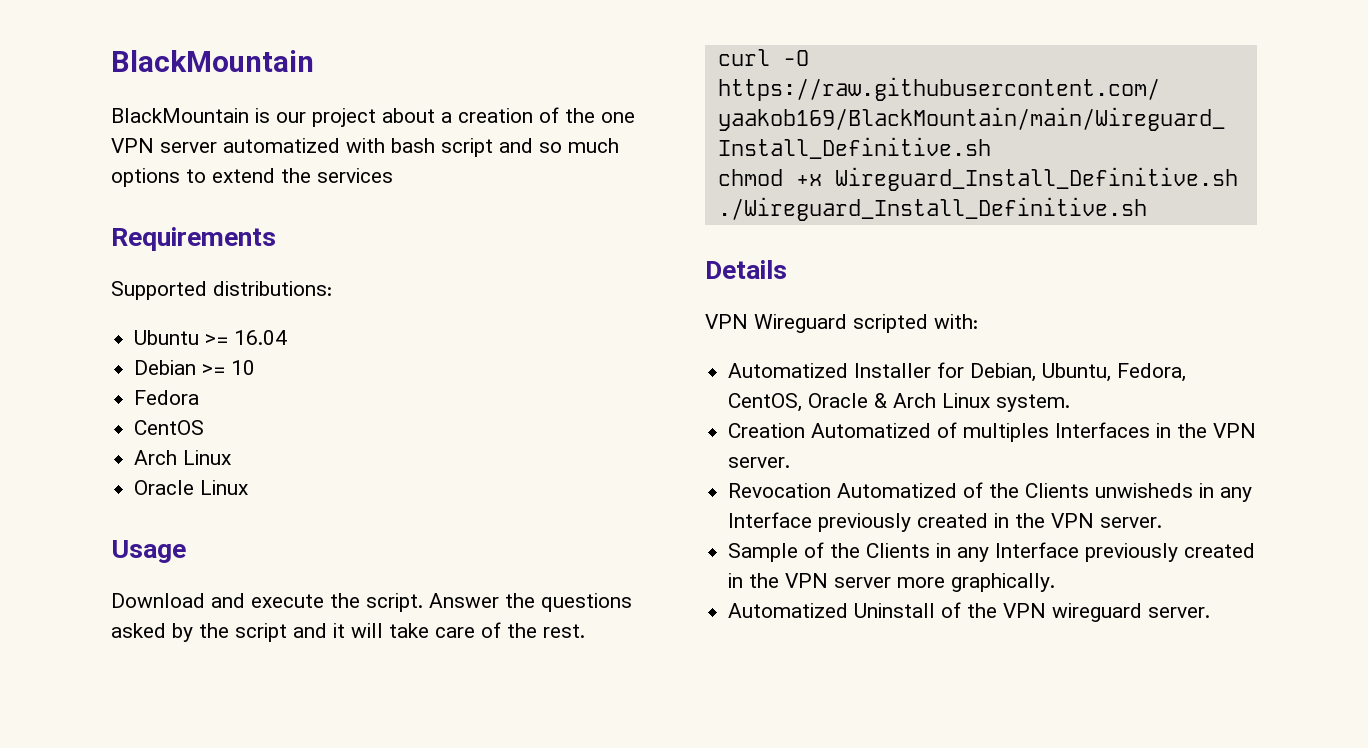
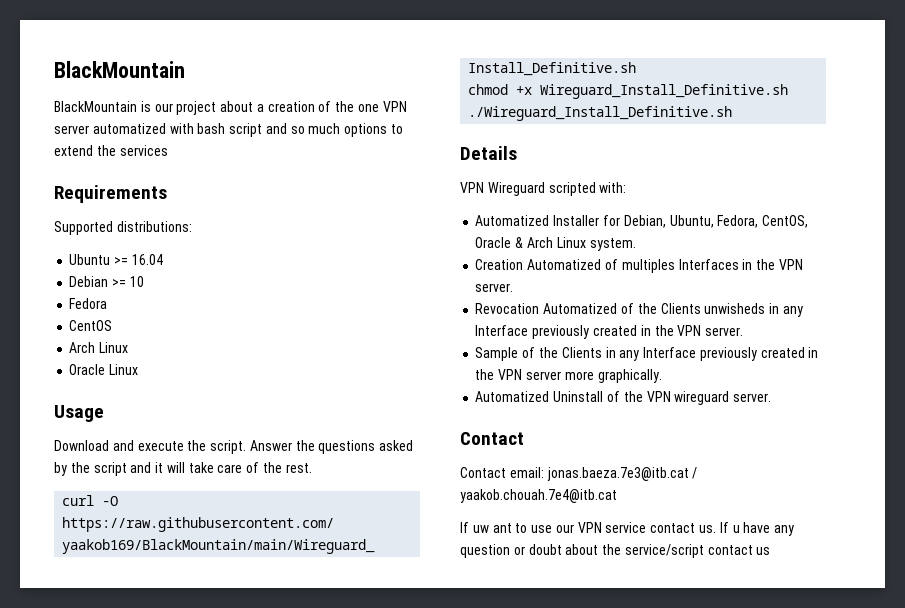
  Automatized Uninstall of the VPN wireguard server.
+ Contact
+ Contact email: jonas.baeza.7e3@itb.cat / yaakob.chouah.7e4@itb.cat
+ If uw ant to use our VPN service contact us. If u have any question or doubt about the service/script contact us

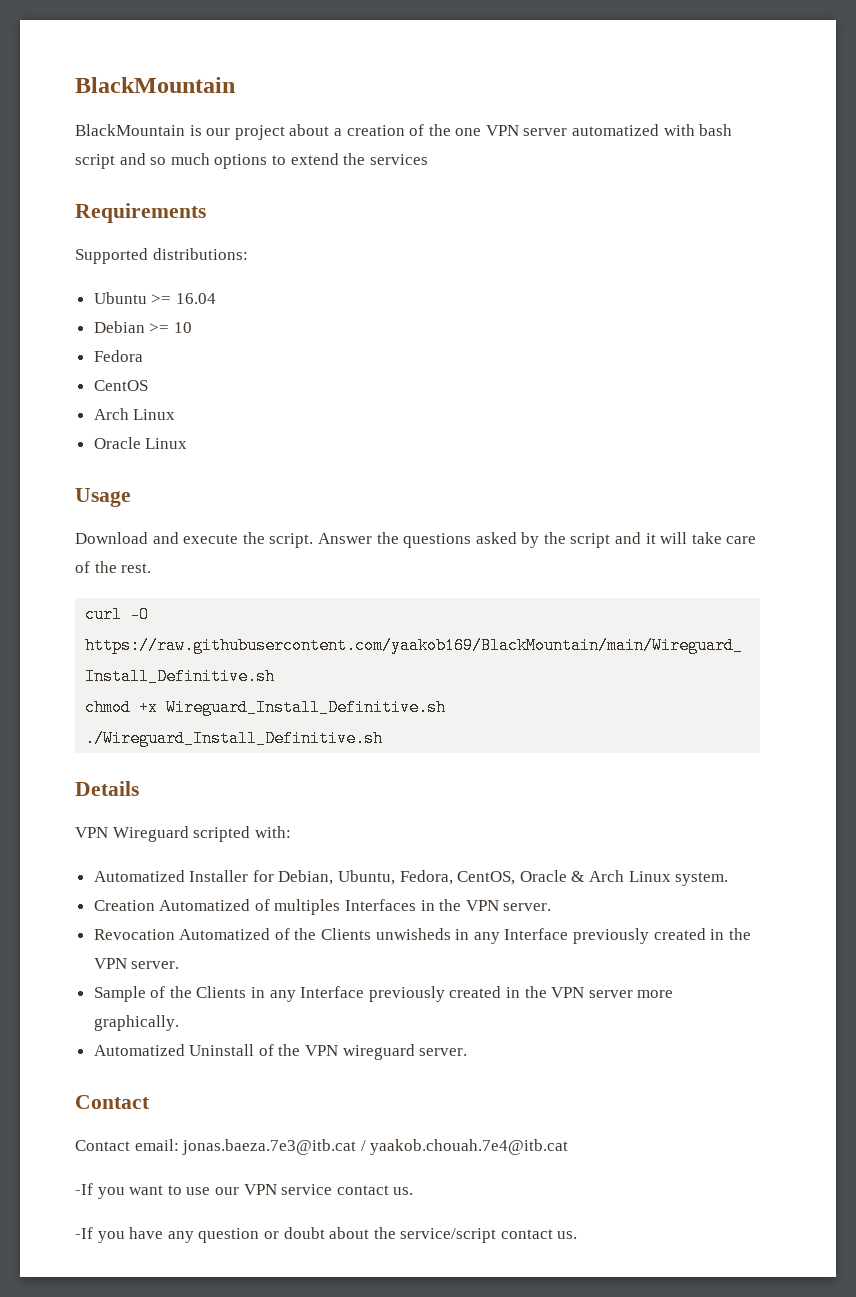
- If uw ant to use our VPN service contact us. If u have any question or doubt about the service/script contact us
+ -If you want to use our VPN service contact us.
+ -If you have any question or doubt about the service/script contact us.

